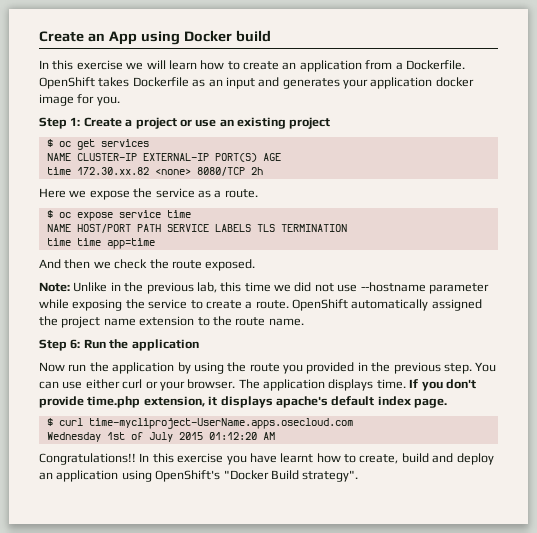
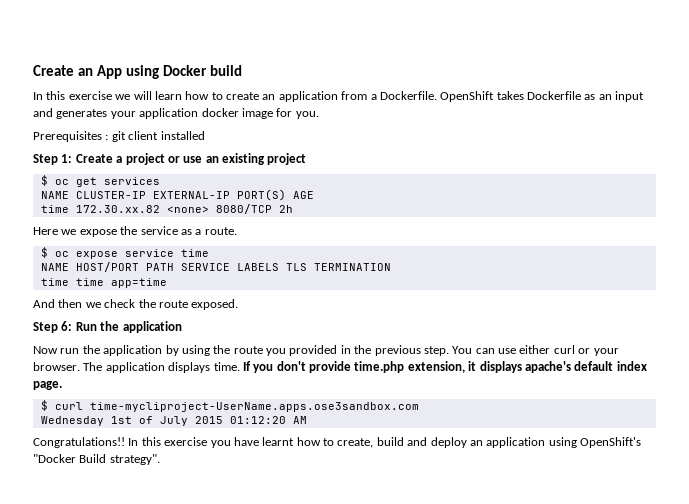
+ Prerequisites : git client installed
- Note: Unlike in the previous lab, this time we did not use --hostname parameter while exposing the service to create a route. OpenShift automatically assigned the project name extension to the route name.
- $ curl time-mycliproject-UserName.apps.osecloud.com
+ $ curl time-mycliproject-UserName.apps.ose3sandbox.com

